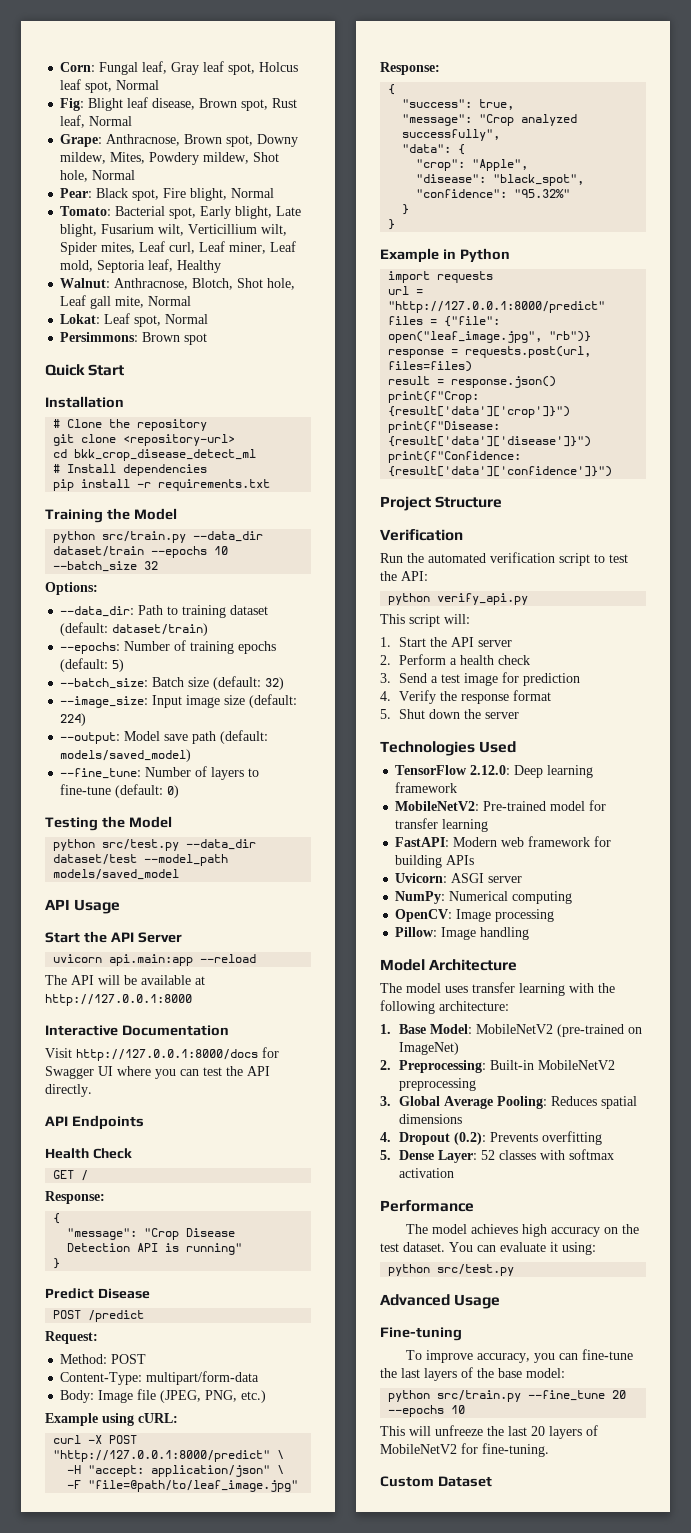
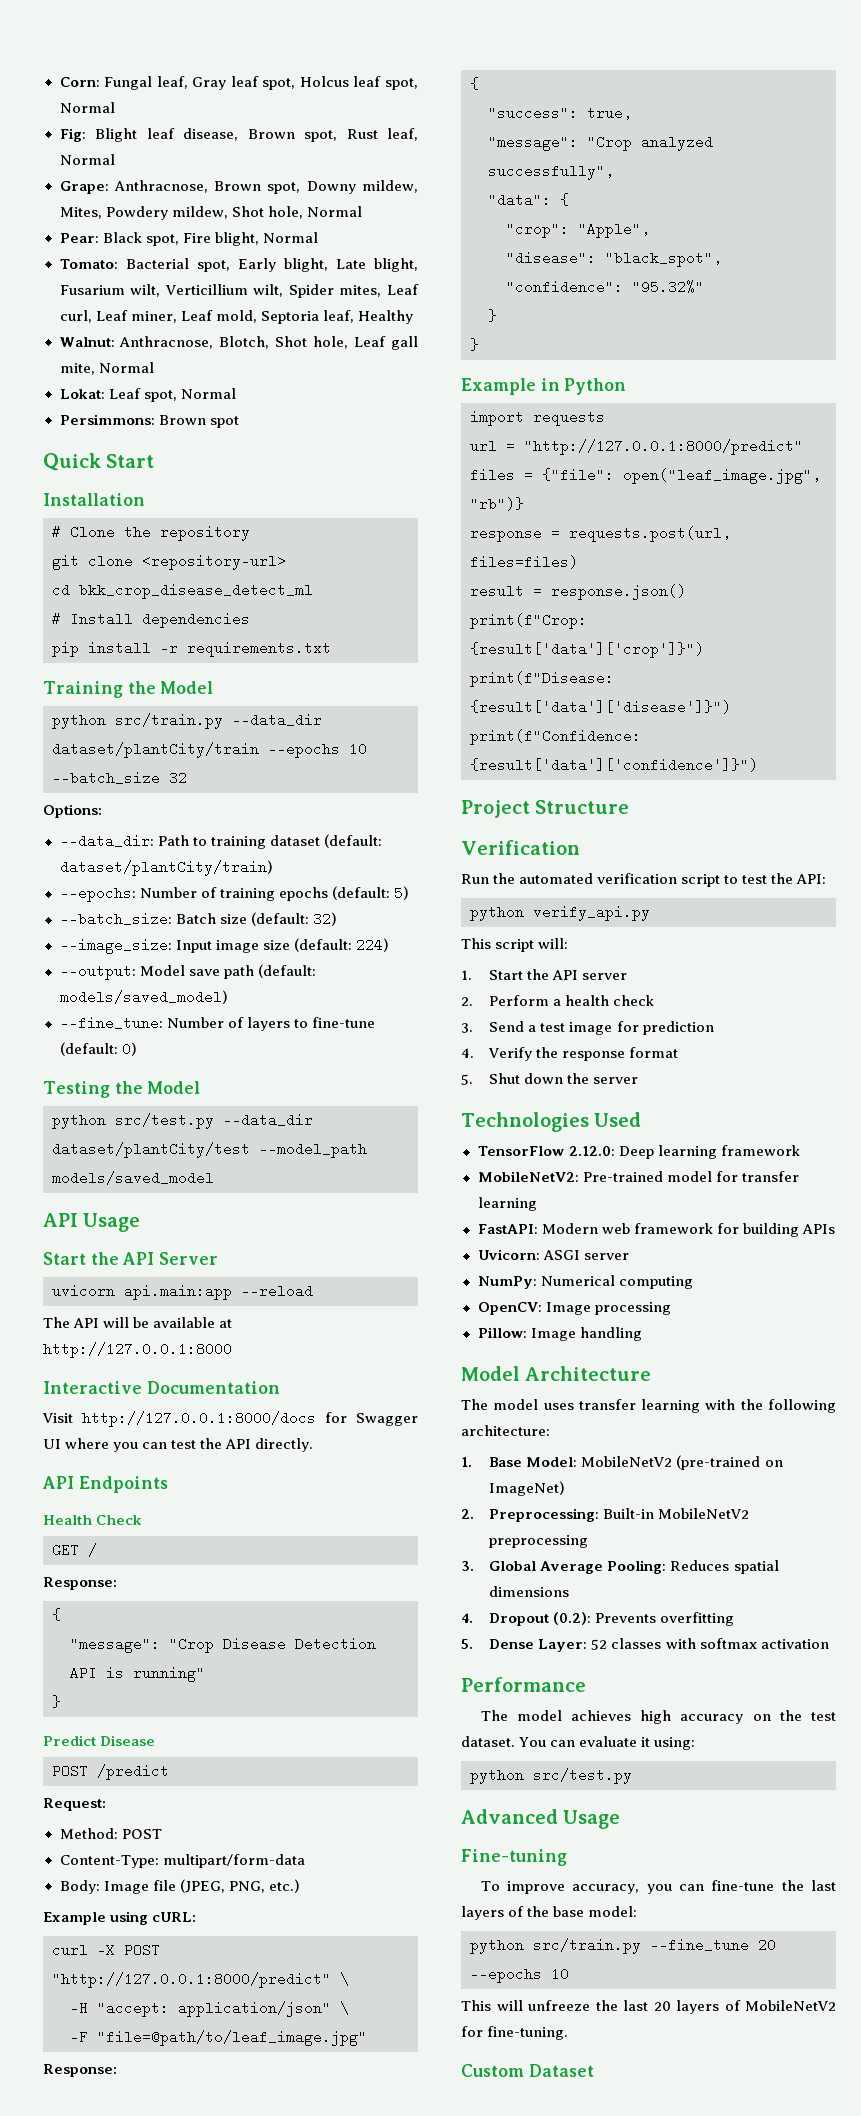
- python src/train.py --data_dir dataset/train --epochs 10 --batch_size 32
+ python src/train.py --data_dir dataset/plantCity/train --epochs 10 --batch_size 32
- --data_dir: Path to training dataset (default: dataset/train)
+ --data_dir: Path to training dataset (default: dataset/plantCity/train)
- python src/test.py --data_dir dataset/test --model_path models/saved_model
+ python src/test.py --data_dir dataset/plantCity/test --model_path models/saved_model

